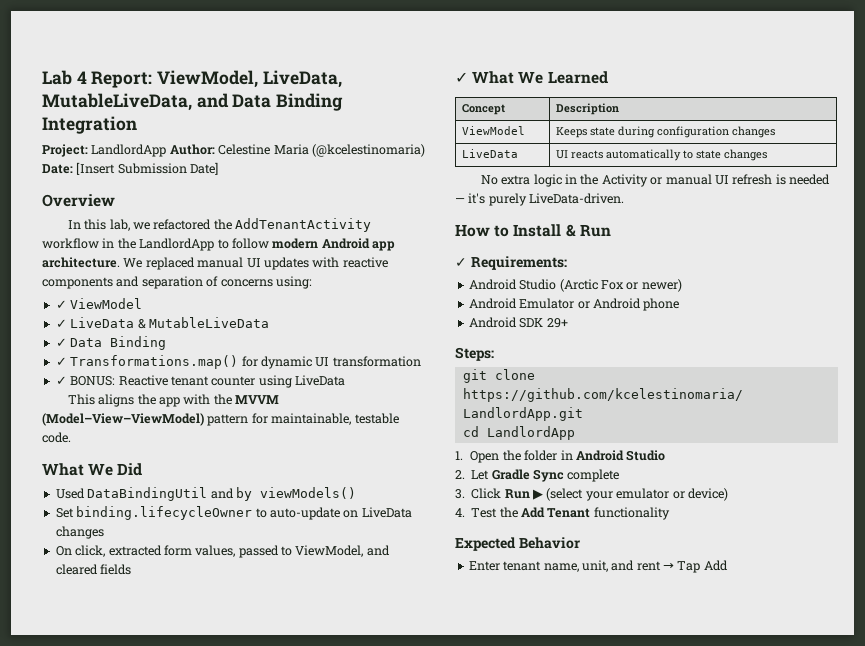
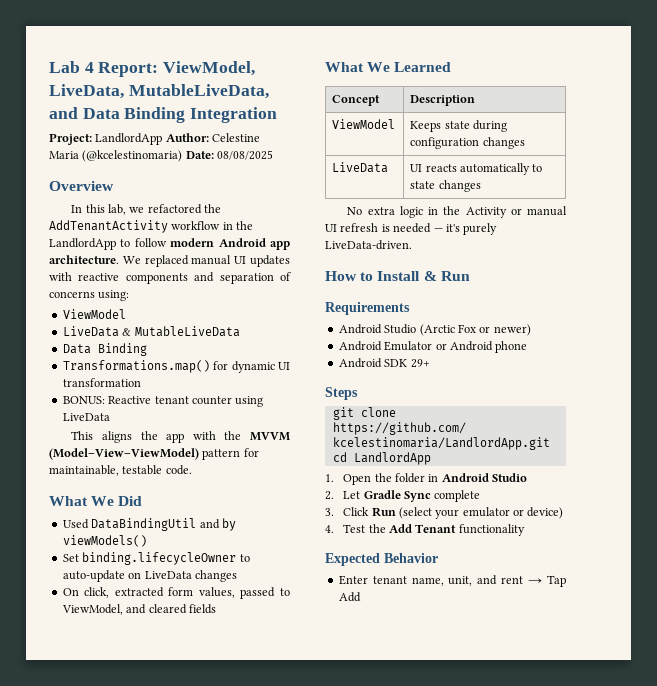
- Project: LandlordApp Author: Celestine Maria (@kcelestinomaria) Date: [Insert Submission Date]
+ Project: LandlordApp Author: Celestine Maria (@kcelestinomaria) Date: 08/08/2025
  We replaced manual UI updates with reactive components and separation of concerns using:
- ✓ ViewModel
+ ViewModel
- ✓ LiveData & MutableLiveData
- ✓ Data Binding
+ LiveData & MutableLiveData
+ Data Binding
- ✓ Transformations.map() for dynamic UI transformation
+ Transformations.map() for dynamic UI transformation
- ✓ BONUS: Reactive tenant counter using LiveData
+ BONUS: Reactive tenant counter using LiveData
- ✓ What We Learned
+ What We Learned
- ✓ Requirements:
+ Requirements
- Steps:
+ Steps
- 3. Click Run ▶ (select your emulator or device)
+ 3. Click Run (select your emulator or device)

